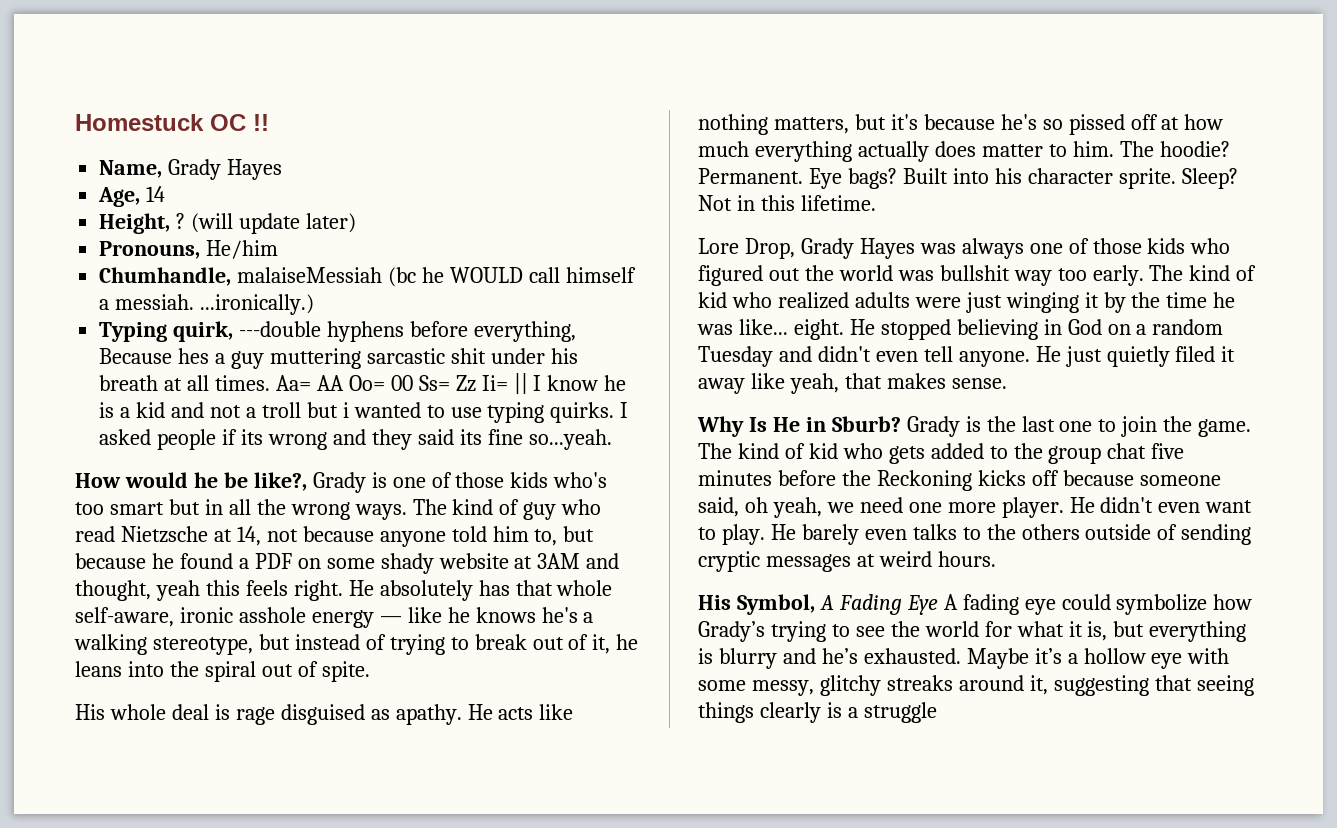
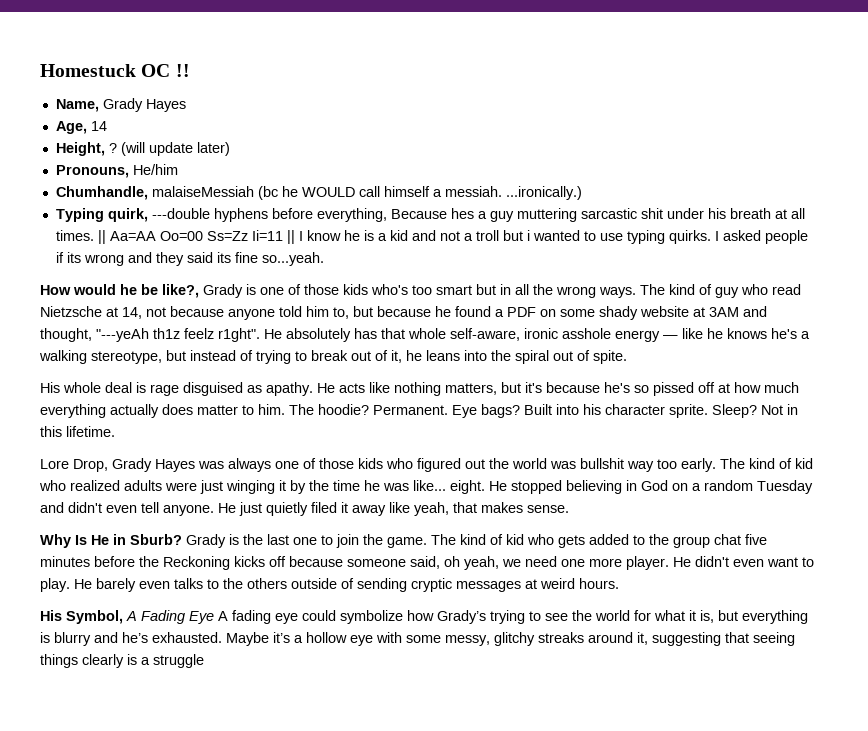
- Aa= AA Oo= 00 Ss= Zz Ii= || I know he is a kid and not a troll but i wanted to use typing quirks.
+ || Aa=AA Oo=00 Ss=Zz Ii=11 || I know he is a kid and not a troll but i wanted to use typing quirks.
- The kind of guy who read Nietzsche at 14, not because anyone told him to, but because he found a PDF on some shady website at 3AM and thought, yeah this feels right.
+ The kind of guy who read Nietzsche at 14, not because anyone told him to, but because he found a PDF on some shady website at 3AM and thought, "---yeAh th1z feelz r1ght".

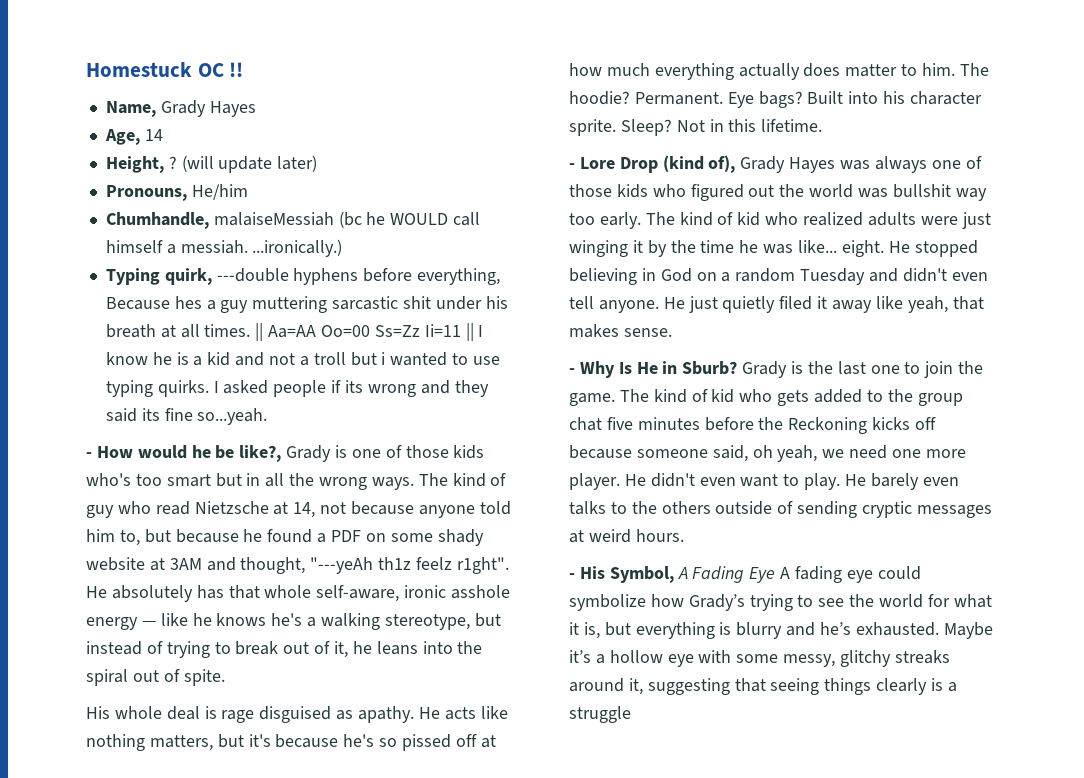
- How would he be like?, Grady is one of those kids who's too smart but in all the wrong ways.
+ - How would he be like?, Grady is one of those kids who's too smart but in all the wrong ways.
- Lore Drop, Grady Hayes was always one of those kids who figured out the world was bullshit way too early.
+ - Lore Drop (kind of), Grady Hayes was always one of those kids who figured out the world was bullshit way too early.
- Why Is He in Sburb?
+ - Why Is He in Sburb?
- His Symbol, A Fading Eye A fading eye could symbolize how Grady’s trying to see the world for what it is, but everything is blurry and he’s exhausted.
+ - His Symbol, A Fading Eye A fading eye could symbolize how Grady’s trying to see the world for what it is, but everything is blurry and he’s exhausted.

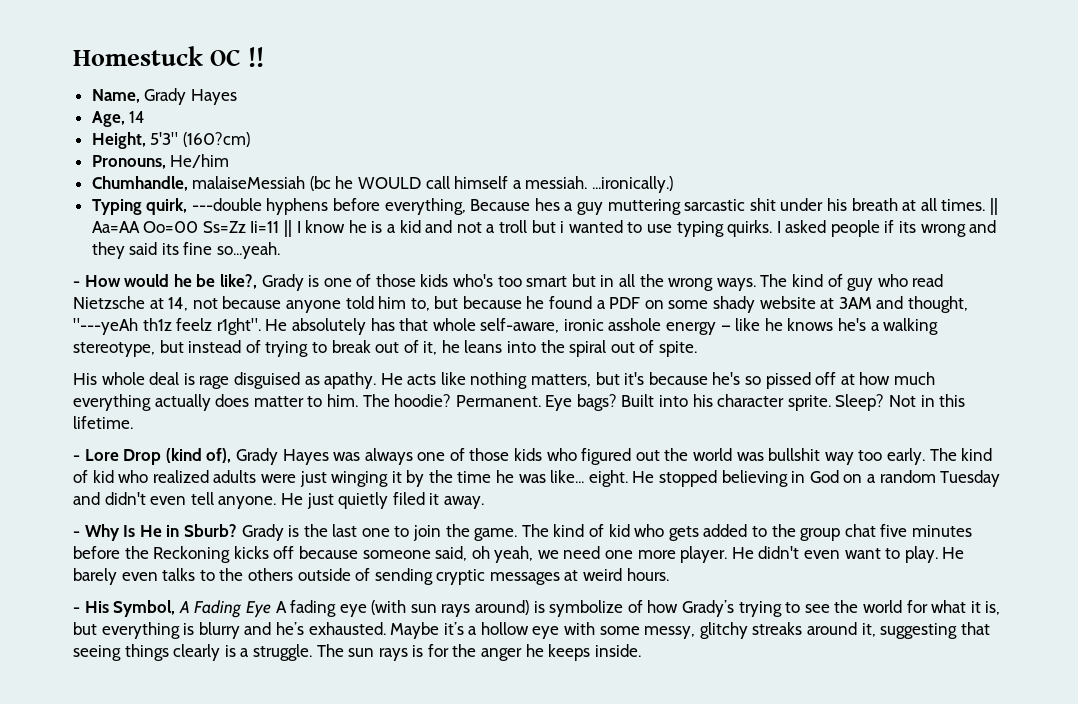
- Height, ? (will update later)
+ Height, 5'3" (160?cm)
- He just quietly filed it away like yeah, that makes sense.
+ He just quietly filed it away.
- - His Symbol, A Fading Eye A fading eye could symbolize how Grady’s trying to see the world for what it is, but everything is blurry and he’s exhausted.
+ - His Symbol, A Fading Eye A fading eye (with sun rays around) is symbolize of how Grady’s trying to see the world for what it is, but everything is blurry and he’s exhausted.
- Maybe it’s a hollow eye with some messy, glitchy streaks around it, suggesting that seeing things clearly is a struggle
+ Maybe it’s a hollow eye with some messy, glitchy streaks around it, suggesting that seeing things clearly is a struggle. The sun rays is for the anger he keeps inside.

